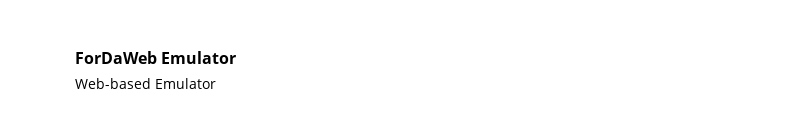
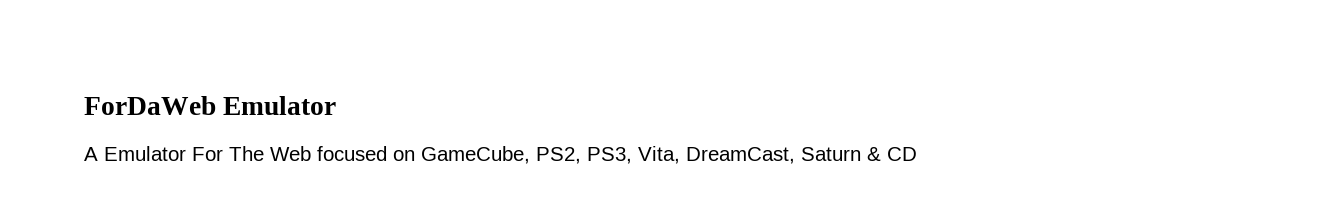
- Web-based Emulator
+ A Emulator For The Web focused on GameCube, PS2, PS3, Vita, DreamCast, Saturn & CD

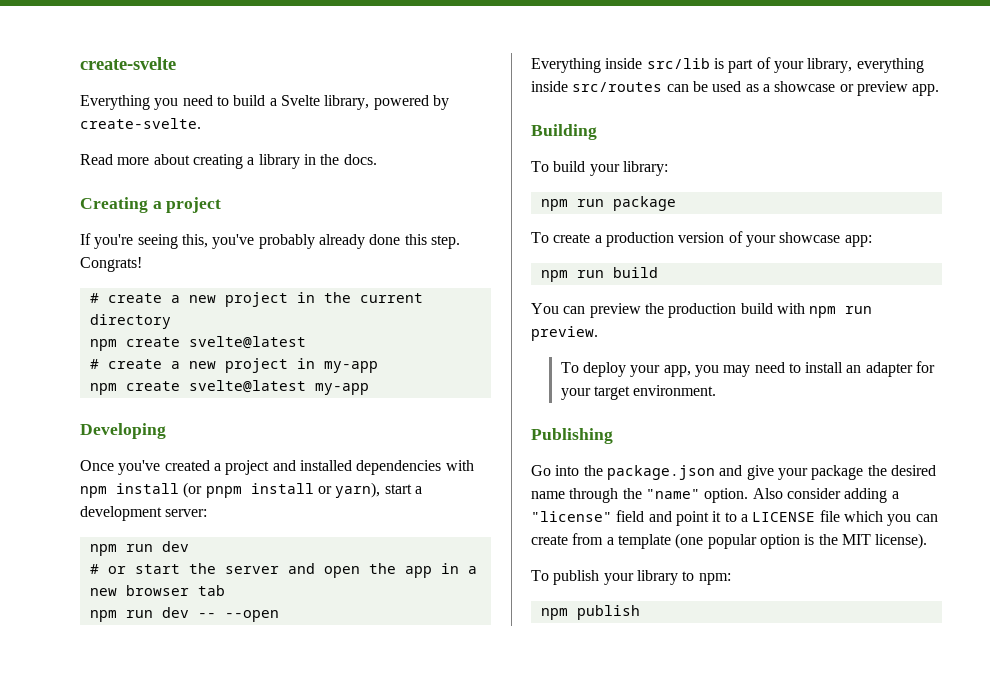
- ForDaWeb Emulator
- A Emulator For The Web focused on GameCube, PS2, PS3, Vita, DreamCast, Saturn & CD
+ create-svelte
+ Everything you need to build a Svelte library, powered by create-svelte.
+ Read more about creating a library in the docs.
+ Creating a project
+ If you're seeing this, you've probably already done this step. Congrats!
+ # create a new project in the current directory
+ npm create svelte@latest
+ # create a new project in my-app
+ npm create svelte@latest my-app
+ Developing
+ Once you've created a project and installed dependencies with npm install (or pnpm install or yarn), start a development server:
+ npm run dev
+ # or start the server and open the app in a new browser tab
+ npm run dev -- --open
+ Everything inside src/lib is part of your library, everything inside src/routes can be used as a showcase or preview app.
+ Building
+ To build your library:
+ npm run package
+ To create a production version of your showcase app:
+ npm run build
+ You can preview the production build with npm run preview.
+ To deploy your app, you may need to install an adapter for your target environment.
+ Publishing
+ Go into the package.json and give your package the desired name through the "name" option. Also consider adding a "license" field and point it to a LICENSE file which you can create from a template (one popular option is the MIT license).
+ To publish your library to npm:
+ npm publish

